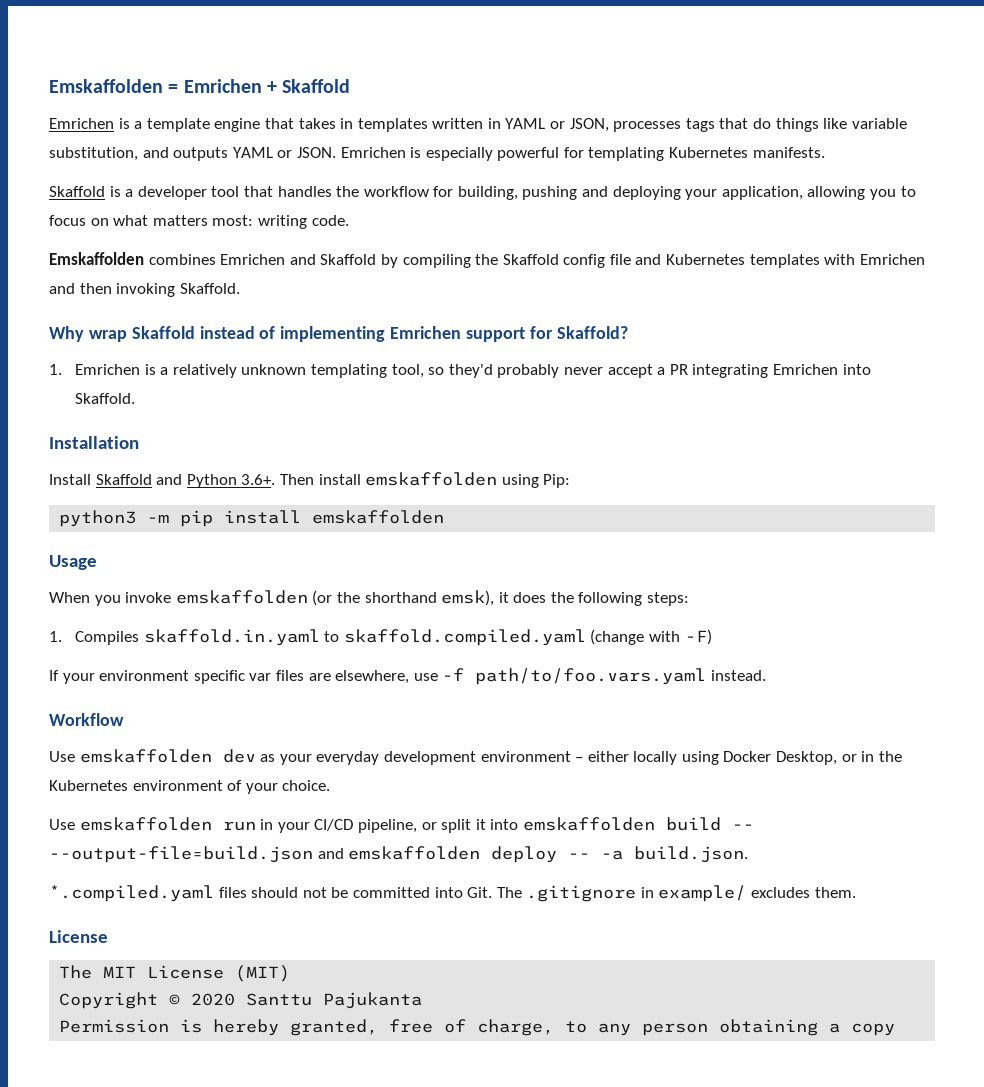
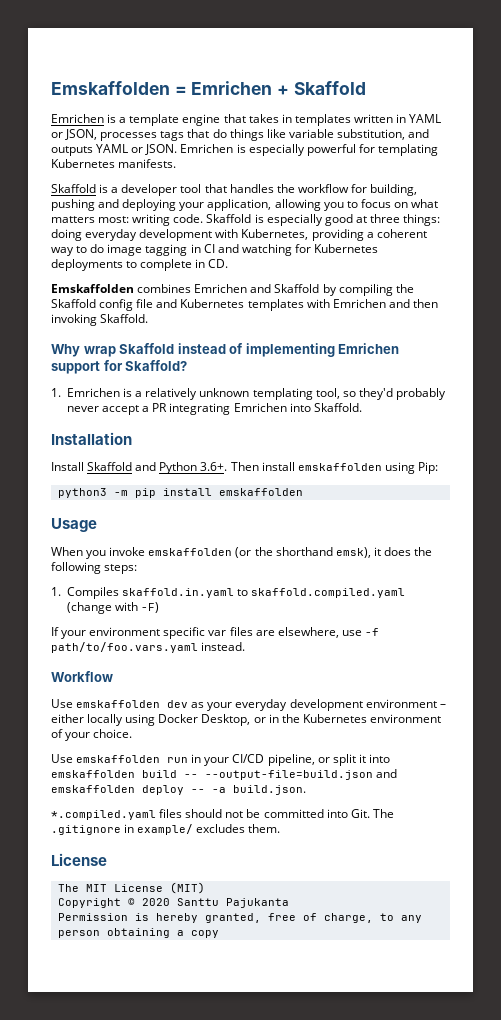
+ Skaffold is especially good at three things: doing everyday development with Kubernetes, providing a coherent way to do image tagging in CI and watching for Kubernetes deployments to complete in CD.

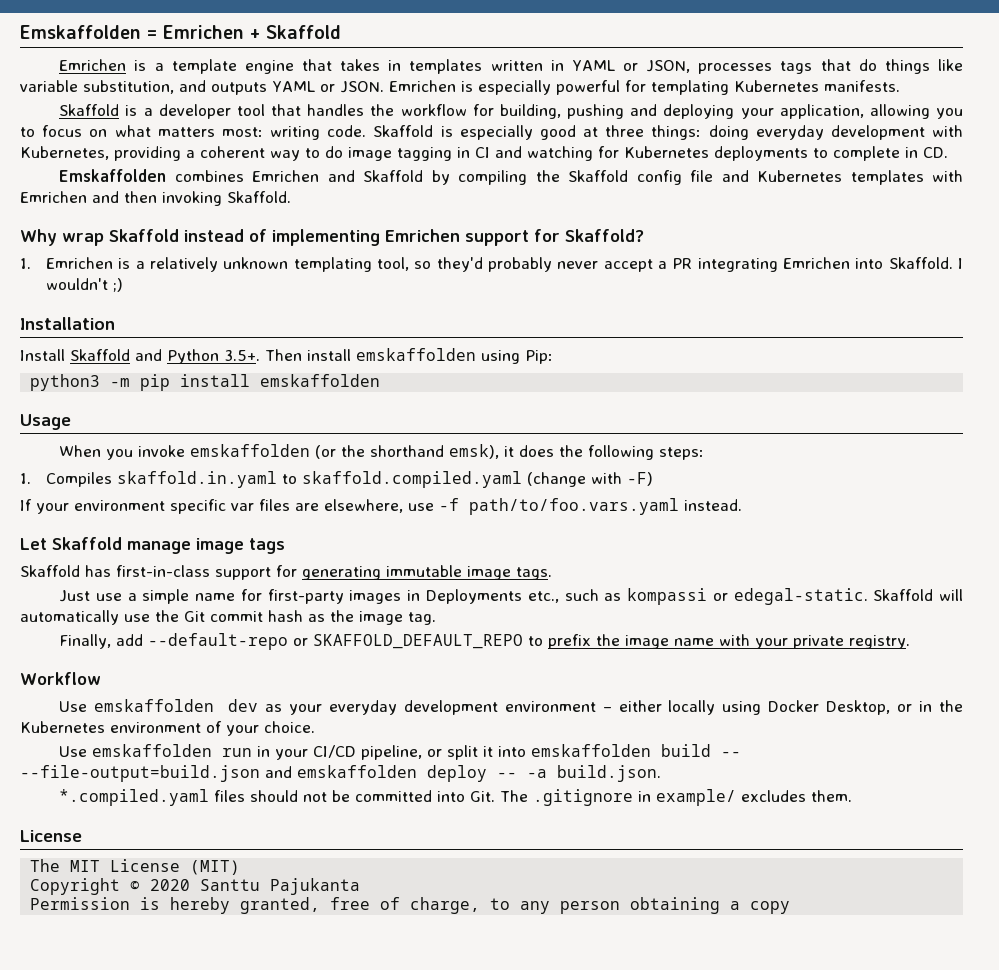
+ I wouldn't ;)
- Install Skaffold and Python 3.6+. Then install emskaffolden using Pip:
+ Install Skaffold and Python 3.5+. Then install emskaffolden using Pip:
+ Let Skaffold manage image tags
+ Skaffold has first-in-class support for generating immutable image tags.
+ Just use a simple name for first-party images in Deployments etc., such as kompassi or edegal-static. Skaffold will automatically use the Git commit hash as the image tag.
+ Finally, add --default-repo or SKAFFOLD_DEFAULT_REPO to prefix the image name with your private registry.
- Use emskaffolden run in your CI/CD pipeline, or split it into emskaffolden build -- --output-file=build.json and emskaffolden deploy -- -a build.json.
+ Use emskaffolden run in your CI/CD pipeline, or split it into emskaffolden build -- --file-output=build.json and emskaffolden deploy -- -a build.json.

